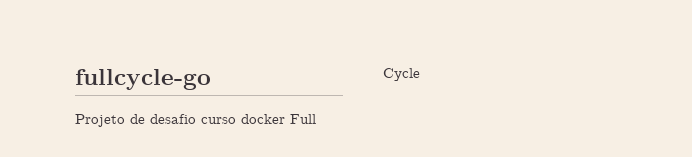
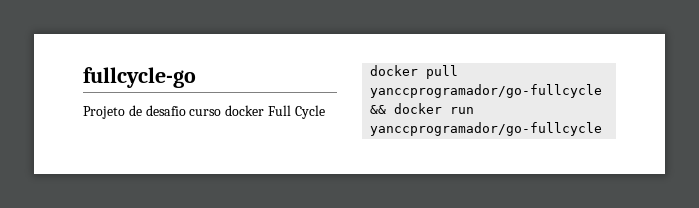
+ docker pull yanccprogramador/go-fullcycle && docker run yanccprogramador/go-fullcycle

